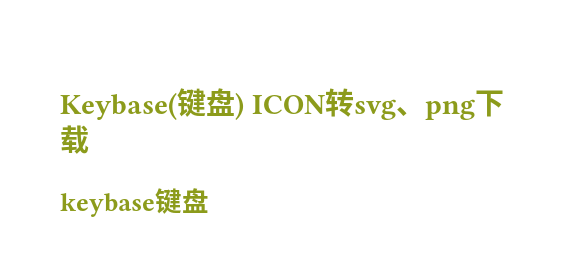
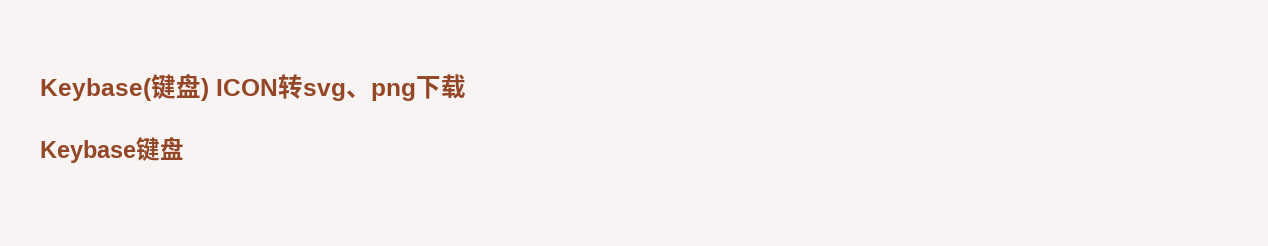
- keybase键盘
+ Keybase键盘

